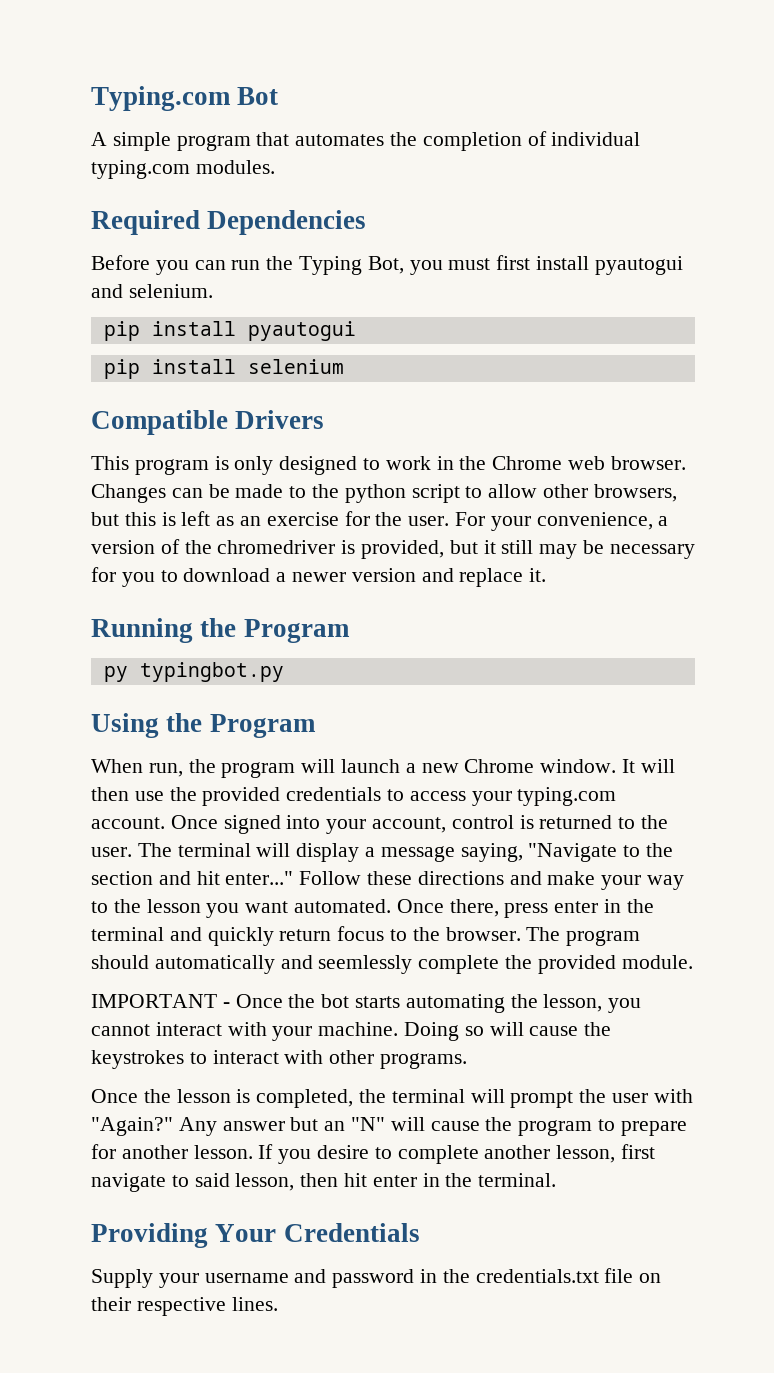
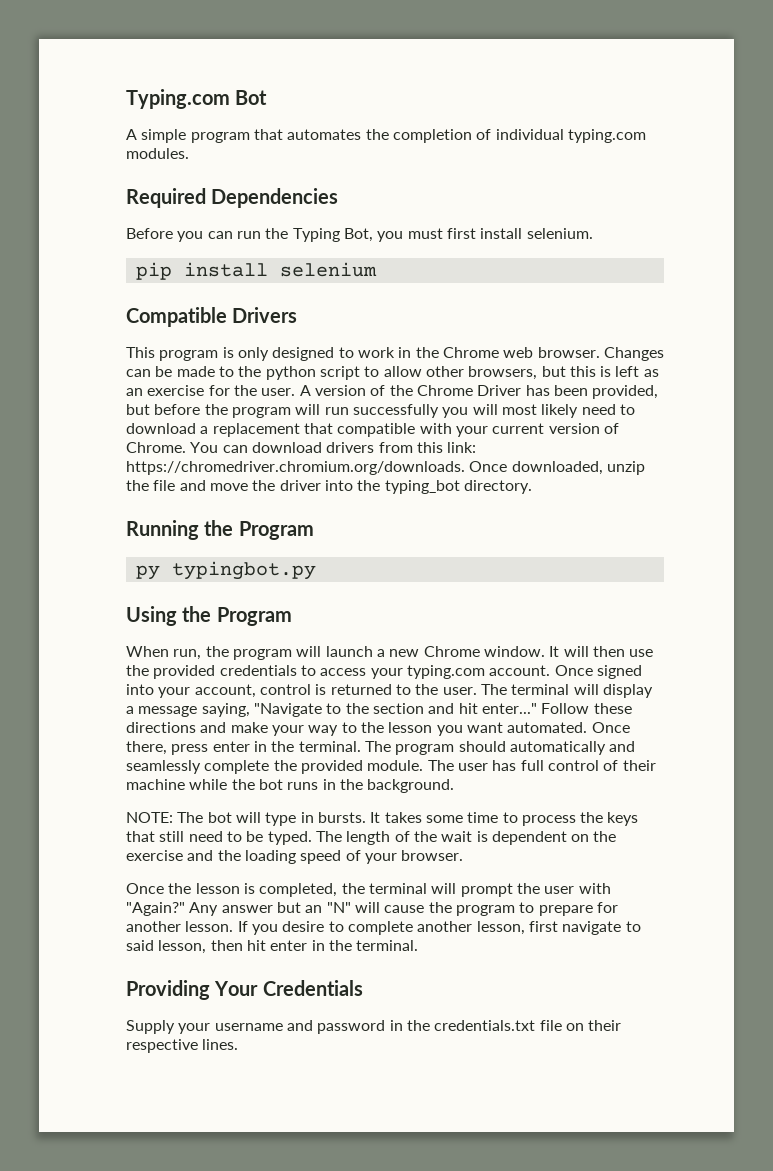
- Before you can run the Typing Bot, you must first install pyautogui and selenium.
+ Before you can run the Typing Bot, you must first install selenium.
- pip install pyautogui
- For your convenience, a version of the chromedriver is provided, but it still may be necessary for you to download a newer version and replace it.
+ A version of the Chrome Driver has been provided, but before the program will run successfully you will most likely need to download a replacement that compatible with your current version of Chrome. You can download drivers from this link: https://chromedriver.chromium.org/downloads. Once downloaded, unzip the file and move the driver into the typing_bot directory.
- Once there, press enter in the terminal and quickly return focus to the browser.
+ Once there, press enter in the terminal.
- The program should automatically and seemlessly complete the provided module.
- IMPORTANT - Once the bot starts automating the lesson, you cannot interact with your machine. Doing so will cause the keystrokes to interact with other programs.
+ The program should automatically and seamlessly complete the provided module. The user has full control of their machine while the bot runs in the background.
+ NOTE: The bot will type in bursts. It takes some time to process the keys that still need to be typed. The length of the wait is dependent on the exercise and the loading speed of your browser.

